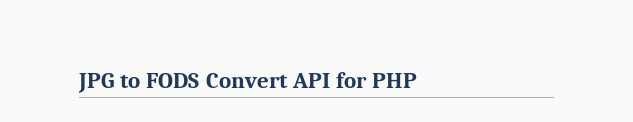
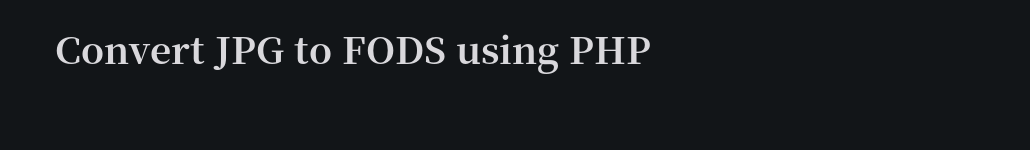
- JPG to FODS Convert API for PHP
+ Convert JPG to FODS using PHP

